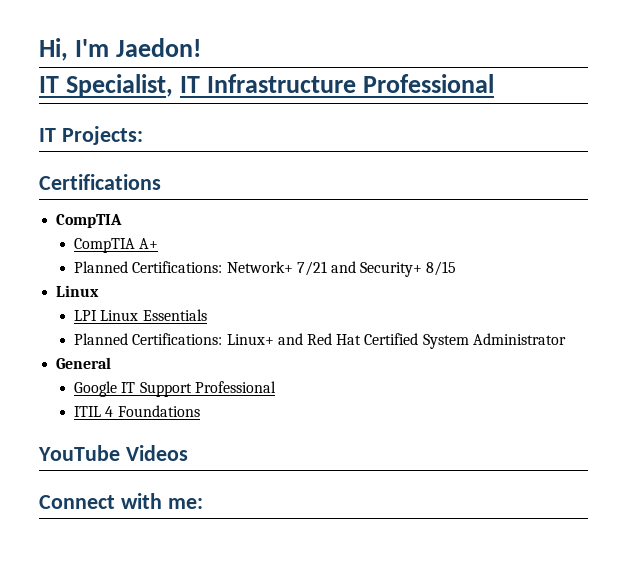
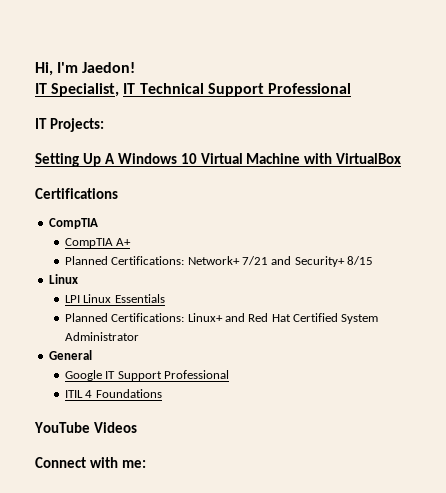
- IT Specialist, IT Infrastructure Professional
+ IT Specialist, IT Technical Support Professional
+ Setting Up A Windows 10 Virtual Machine with VirtualBox

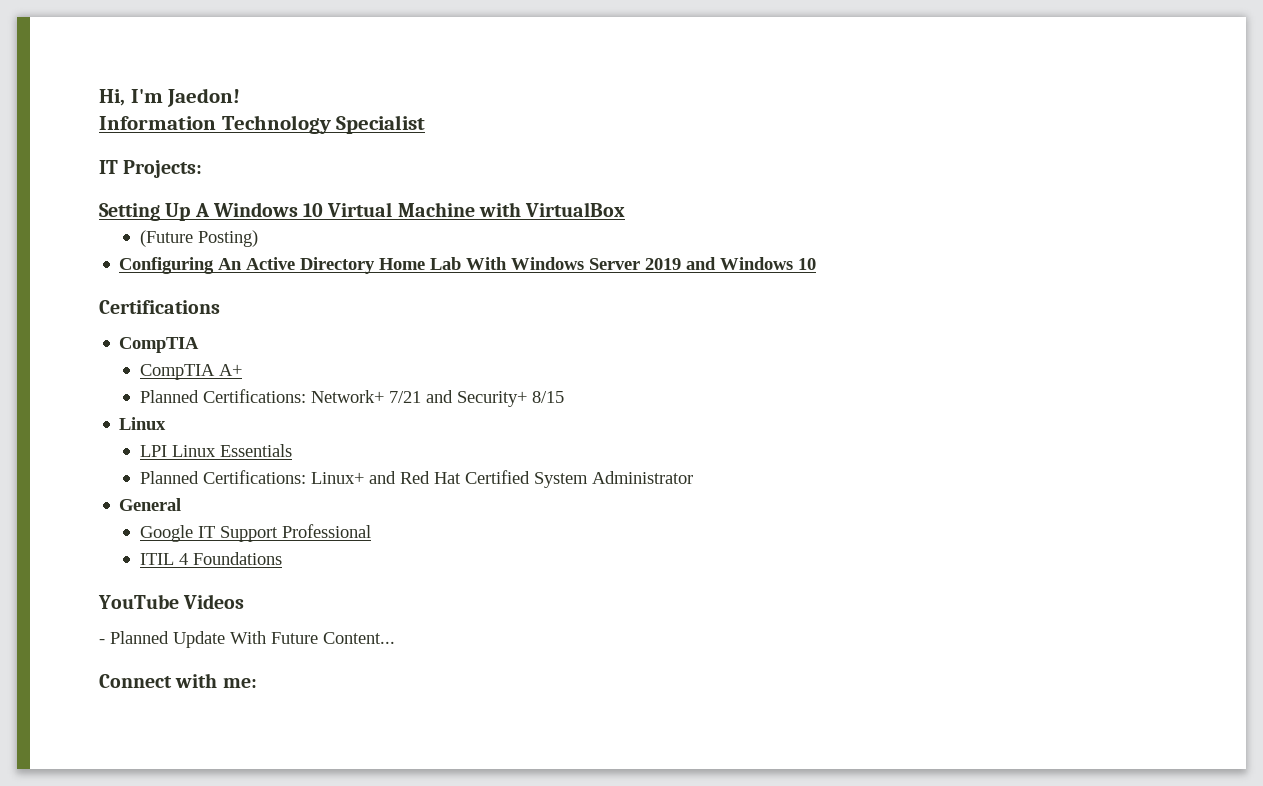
- IT Specialist, IT Technical Support Professional
+ Information Technology Specialist
+ (Future Posting)
+ Configuring An Active Directory Home Lab With Windows Server 2019 and Windows 10
+ - Planned Update With Future Content...

